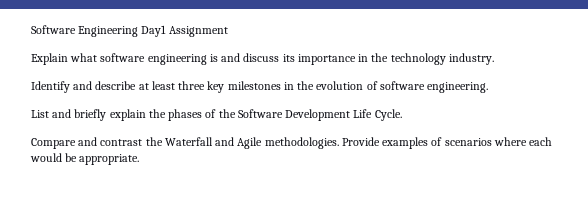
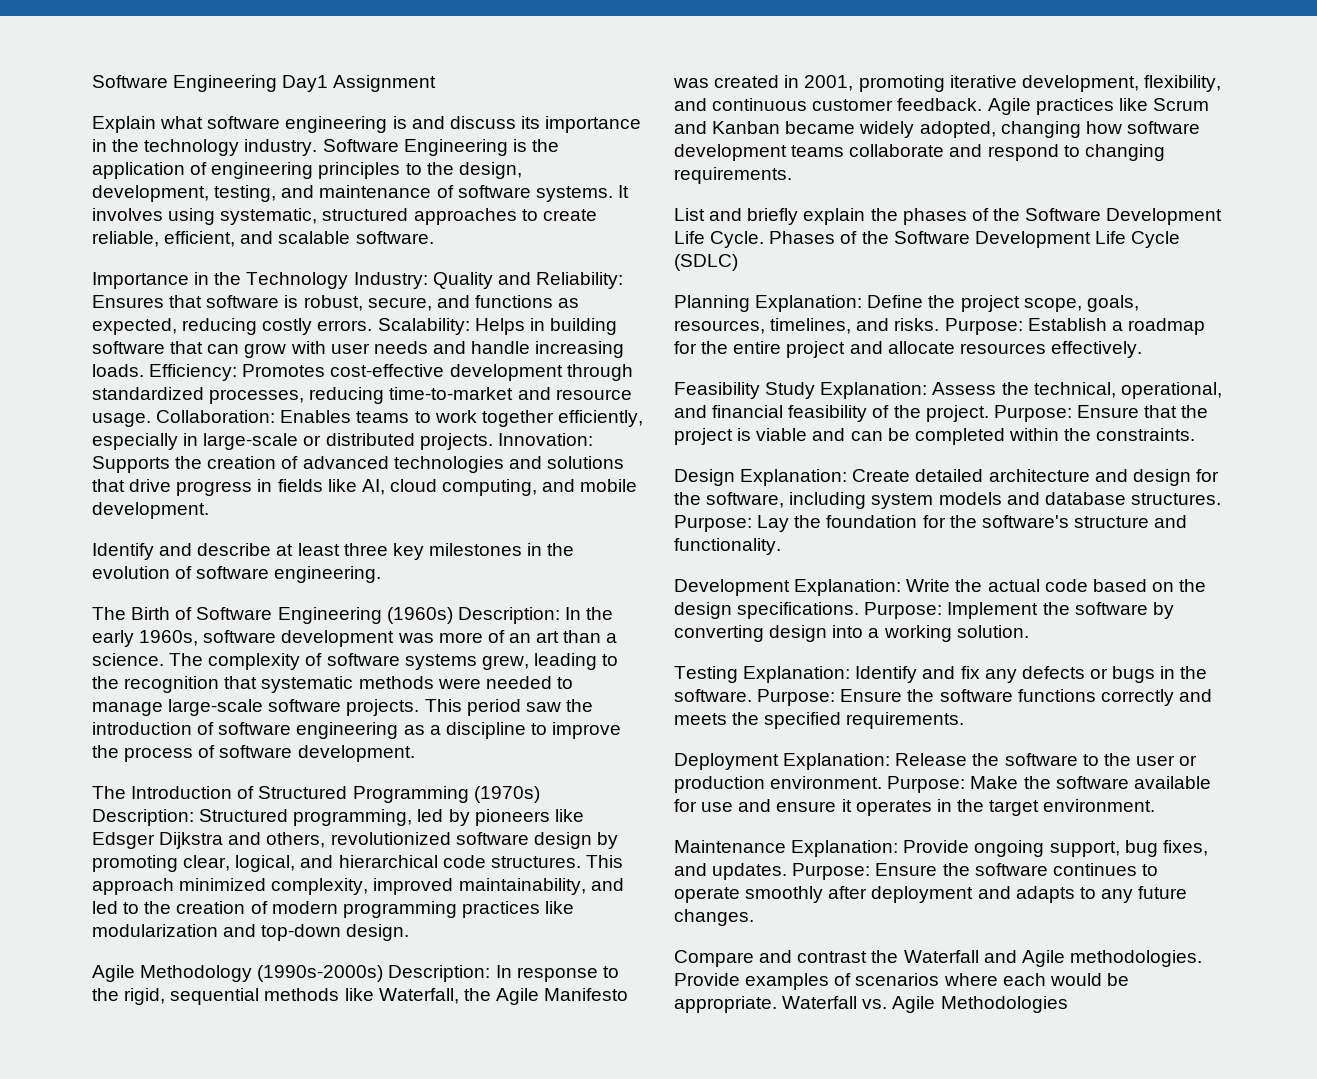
+ Software Engineering is the application of engineering principles to the design, development, testing, and maintenance of software systems. It involves using systematic, structured approaches to create reliable, efficient, and scalable software.
+ Importance in the Technology Industry: Quality and Reliability: Ensures that software is robust, secure, and functions as expected, reducing costly errors. Scalability: Helps in building software that can grow with user needs and handle increasing loads. Efficiency: Promotes cost-effective development through standardized processes, reducing time-to-market and resource usage. Collaboration: Enables teams to work together efficiently, especially in large-scale or distributed projects. Innovation: Supports the creation of advanced technologies and solutions that drive progress in fields like AI, cloud computing, and mobile development.
+ The Birth of Software Engineering (1960s) Description: In the early 1960s, software development was more of an art than a science. The complexity of software systems grew, leading to the recognition that systematic methods were needed to manage large-scale software projects. This period saw the introduction of software engineering as a discipline to improve the process of software development.
+ The Introduction of Structured Programming (1970s) Description: Structured programming, led by pioneers like Edsger Dijkstra and others, revolutionized software design by promoting clear, logical, and hierarchical code structures. This approach minimized complexity, improved maintainability, and led to the creation of modern programming practices like modularization and top-down design.
+ Agile Methodology (1990s-2000s) Description: In response to the rigid, sequential methods like Waterfall, the Agile Manifesto was created in 2001, promoting iterative development, flexibility, and continuous customer feedback. Agile practices like Scrum and Kanban became widely adopted, changing how software development teams collaborate and respond to changing requirements.
+ Phases of the Software Development Life Cycle (SDLC)
+ Planning Explanation: Define the project scope, goals, resources, timelines, and risks. Purpose: Establish a roadmap for the entire project and allocate resources effectively.
+ Feasibility Study Explanation: Assess the technical, operational, and financial feasibility of the project. Purpose: Ensure that the project is viable and can be completed within the constraints.
+ Design Explanation: Create detailed architecture and design for the software, including system models and database structures. Purpose: Lay the foundation for the software's structure and functionality.
+ Development Explanation: Write the actual code based on the design specifications. Purpose: Implement the software by converting design into a working solution.
+ Testing Explanation: Identify and fix any defects or bugs in the software. Purpose: Ensure the software functions correctly and meets the specified requirements.
+ Deployment Explanation: Release the software to the user or production environment. Purpose: Make the software available for use and ensure it operates in the target environment.
+ Maintenance Explanation: Provide ongoing support, bug fixes, and updates. Purpose: Ensure the software continues to operate smoothly after deployment and adapts to any future changes.
+ Waterfall vs. Agile Methodologies

